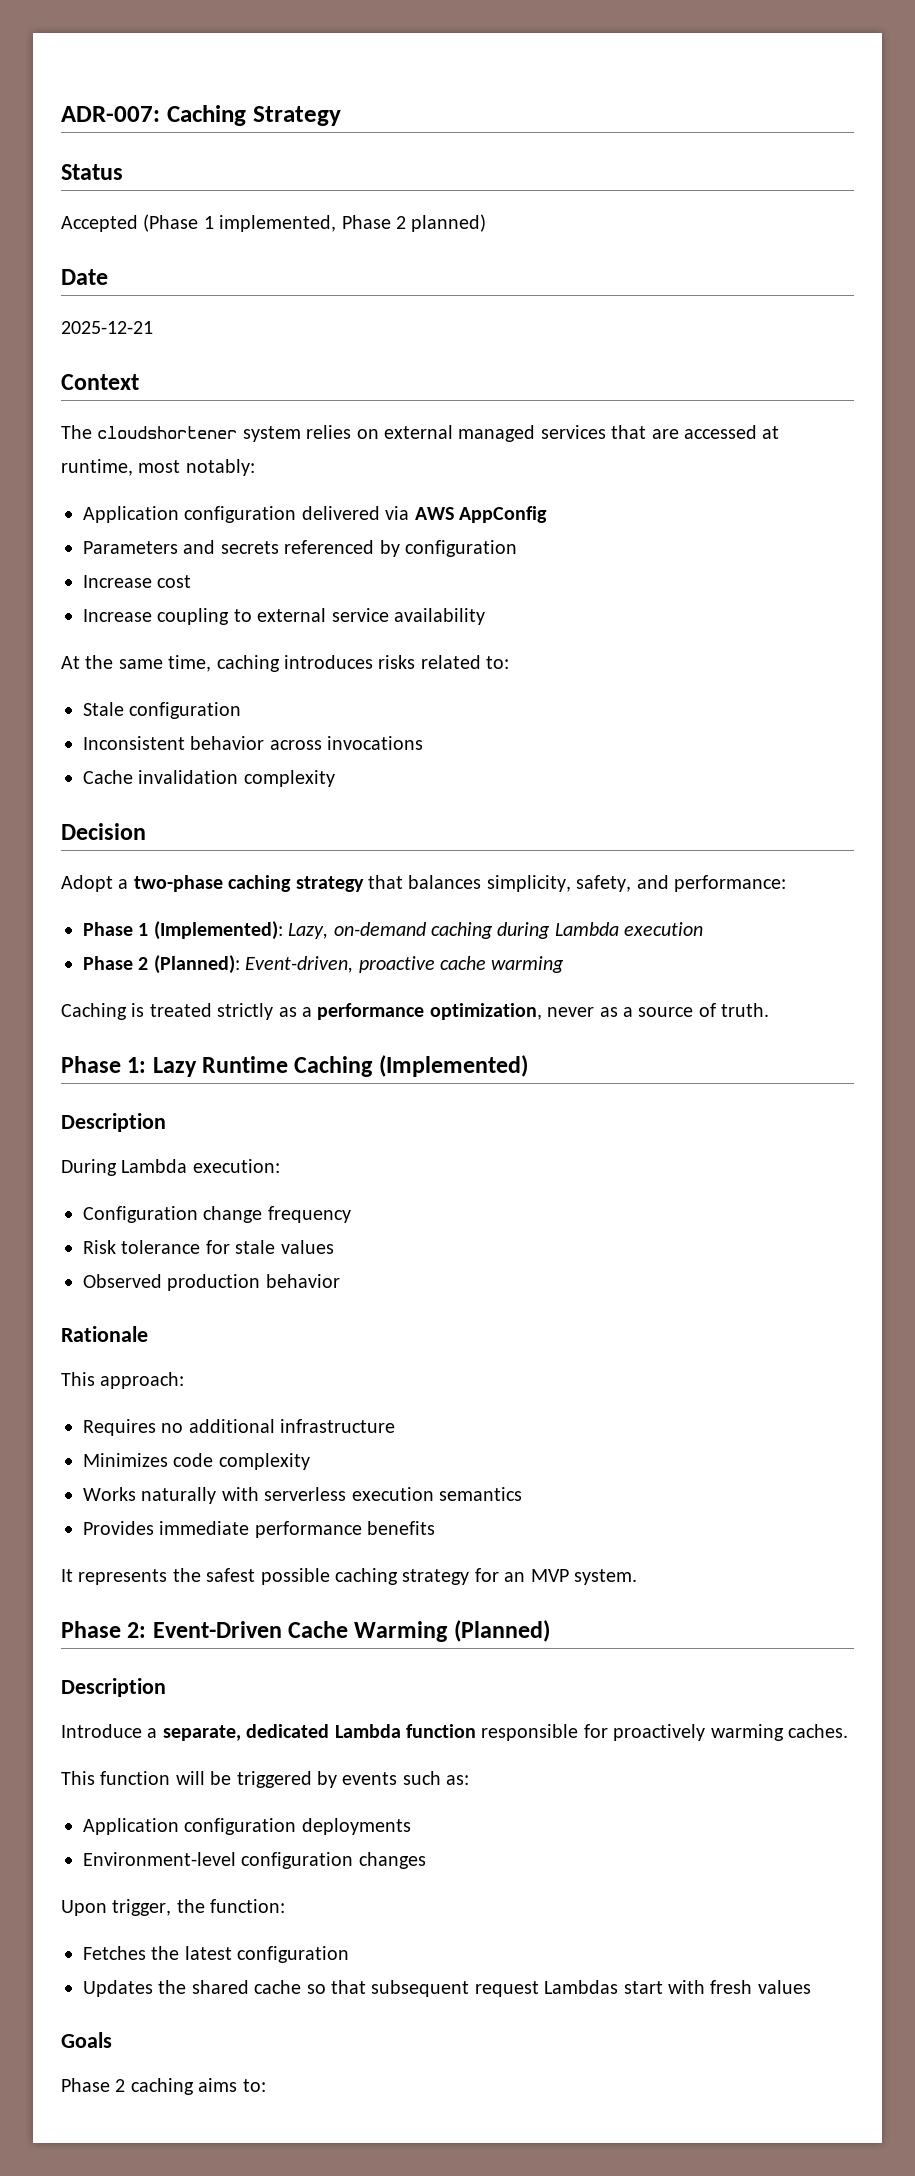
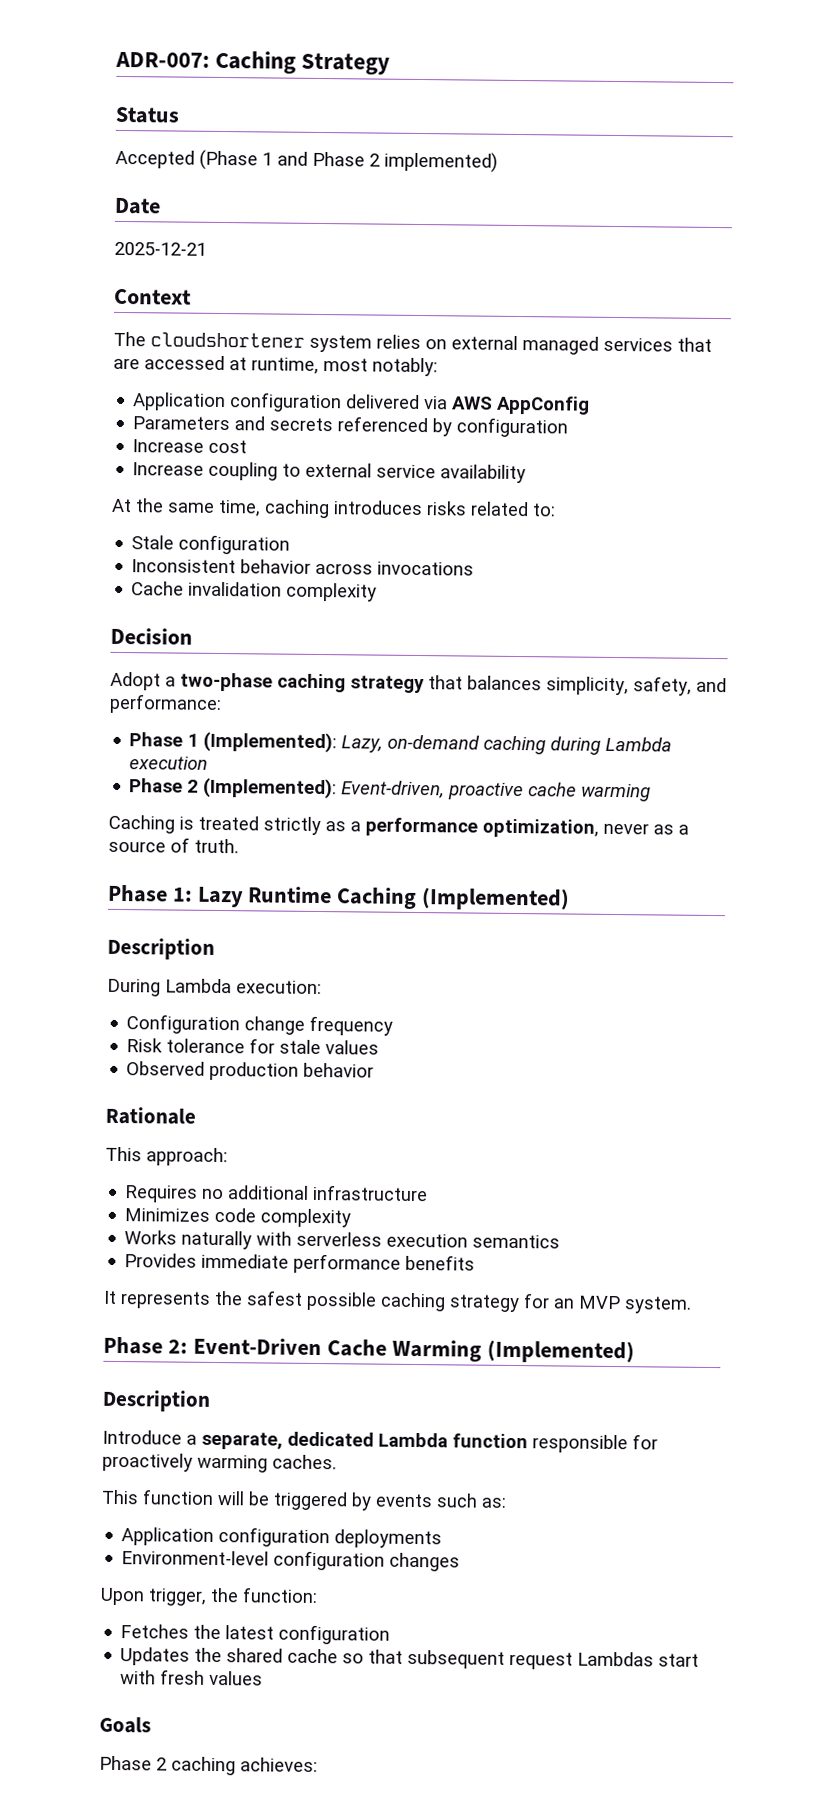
- Accepted (Phase 1 implemented, Phase 2 planned)
+ Accepted (Phase 1 and Phase 2 implemented)
- Phase 2 (Planned): Event-driven, proactive cache warming
+ Phase 2 (Implemented): Event-driven, proactive cache warming
- Phase 2: Event-Driven Cache Warming (Planned)
+ Phase 2: Event-Driven Cache Warming (Implemented)
- Phase 2 caching aims to:
+ Phase 2 caching achieves:

